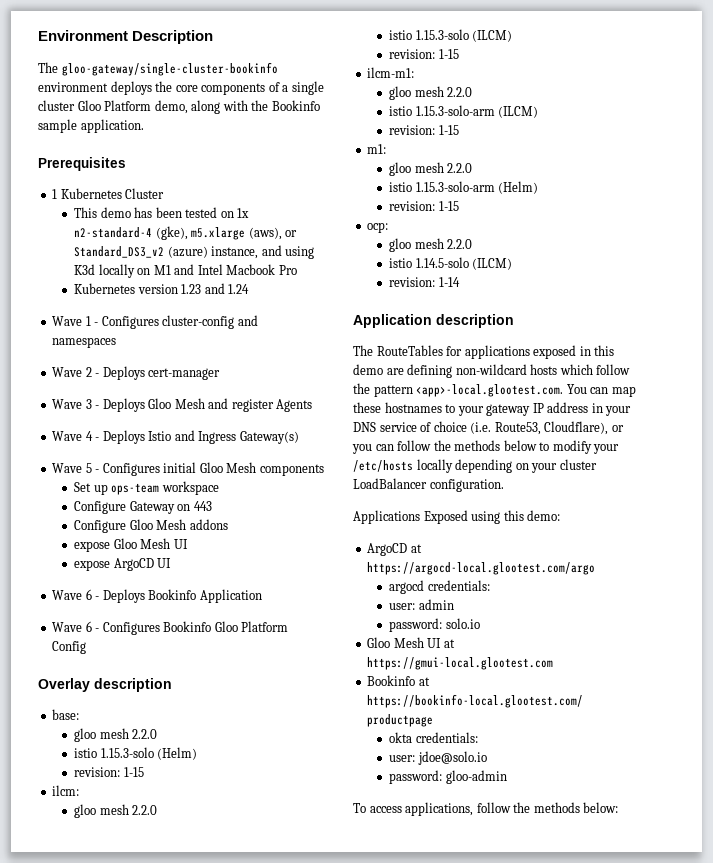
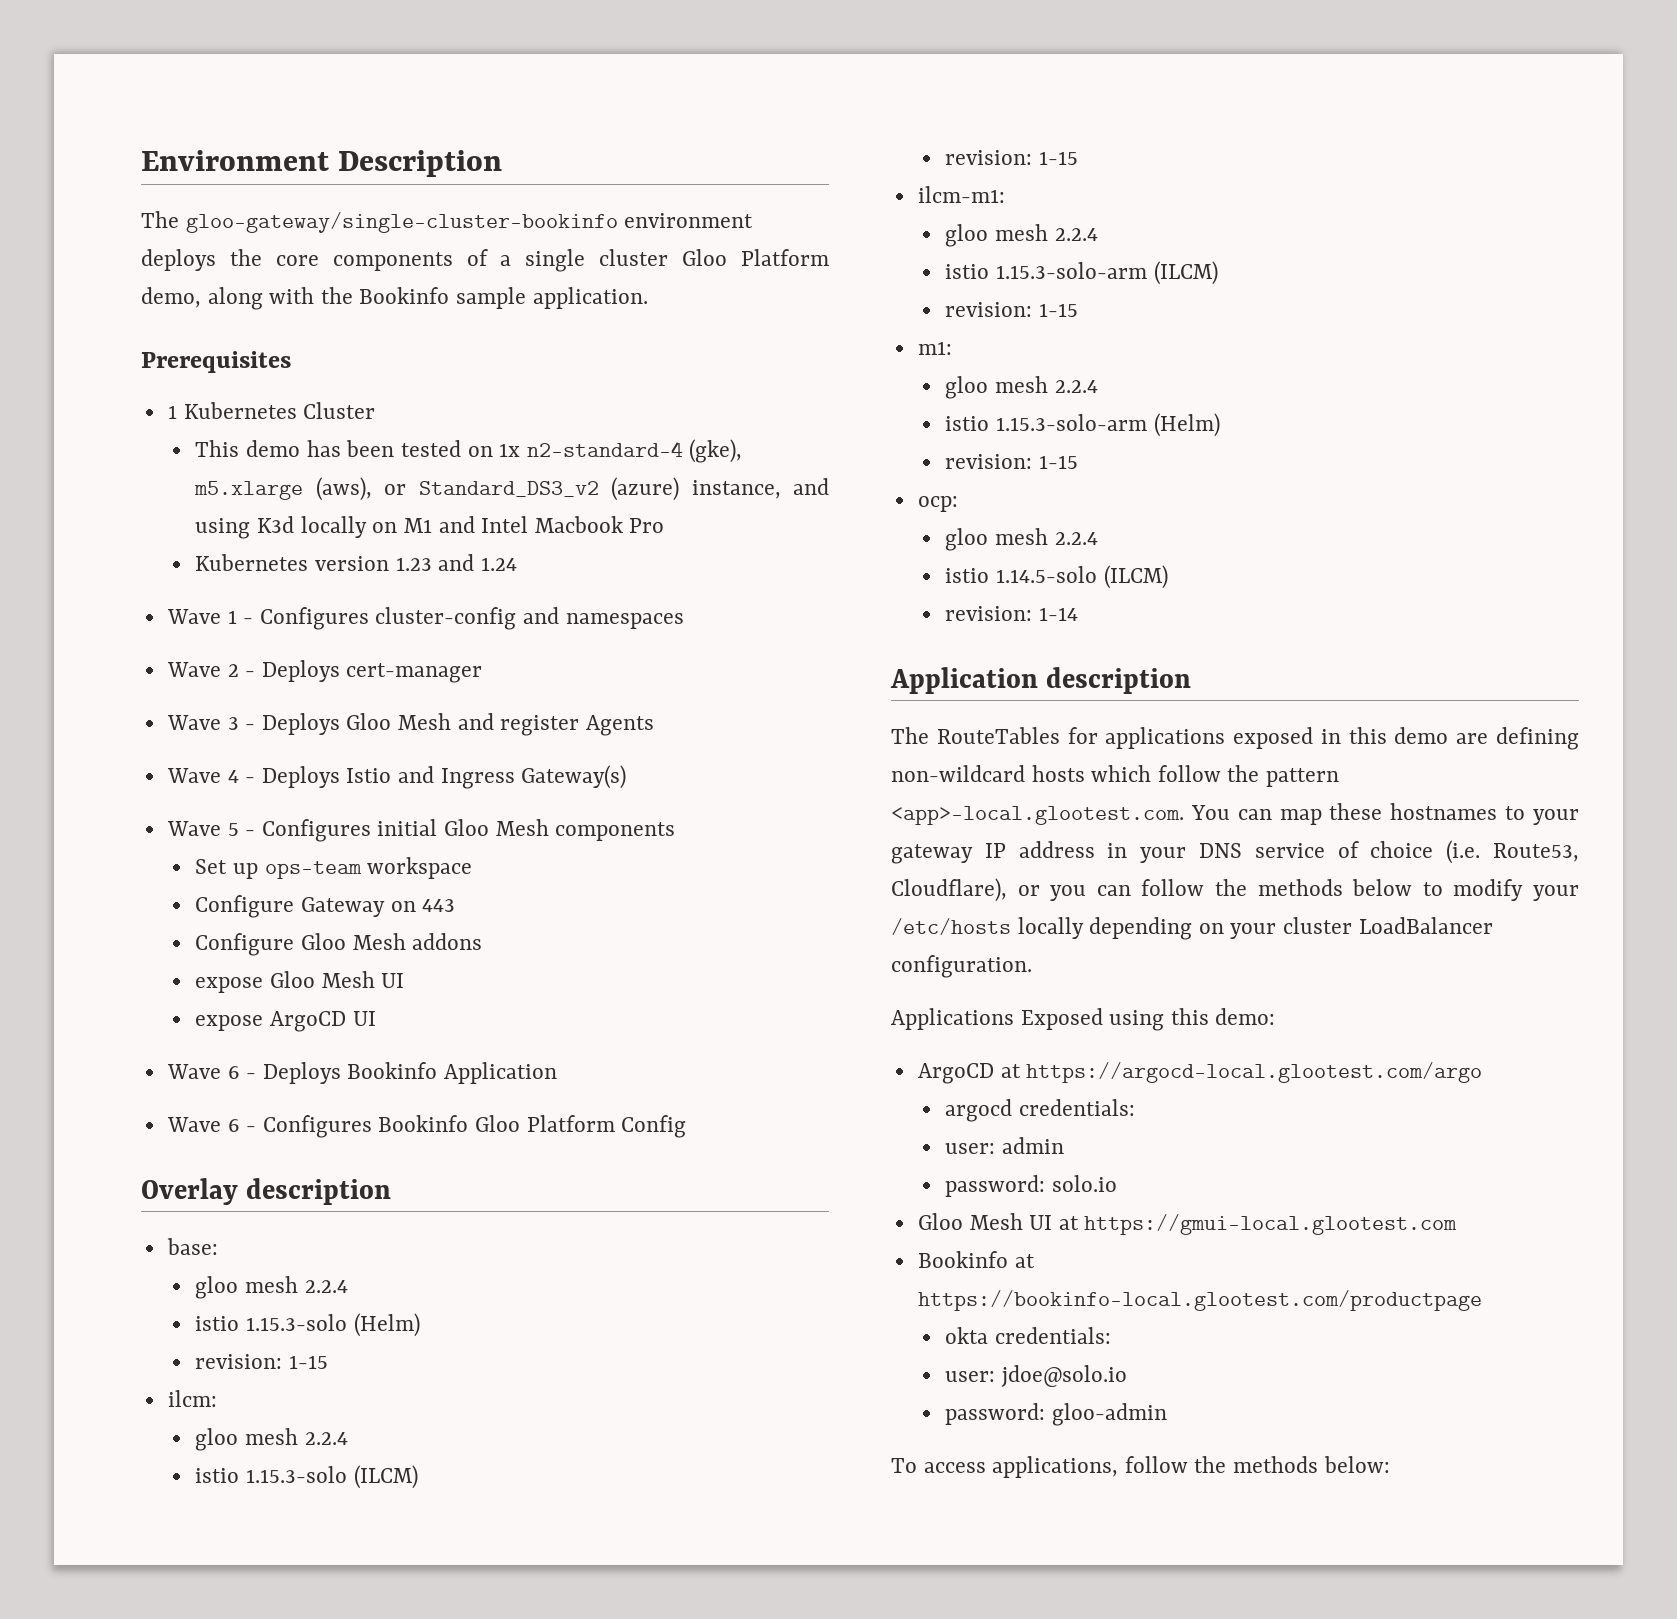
  base:
- gloo mesh 2.2.0
+ gloo mesh 2.2.4
  ilcm:
- gloo mesh 2.2.0
+ gloo mesh 2.2.4
  ilcm-m1:
- gloo mesh 2.2.0
+ gloo mesh 2.2.4
  m1:
- gloo mesh 2.2.0
+ gloo mesh 2.2.4
  ocp:
- gloo mesh 2.2.0
+ gloo mesh 2.2.4

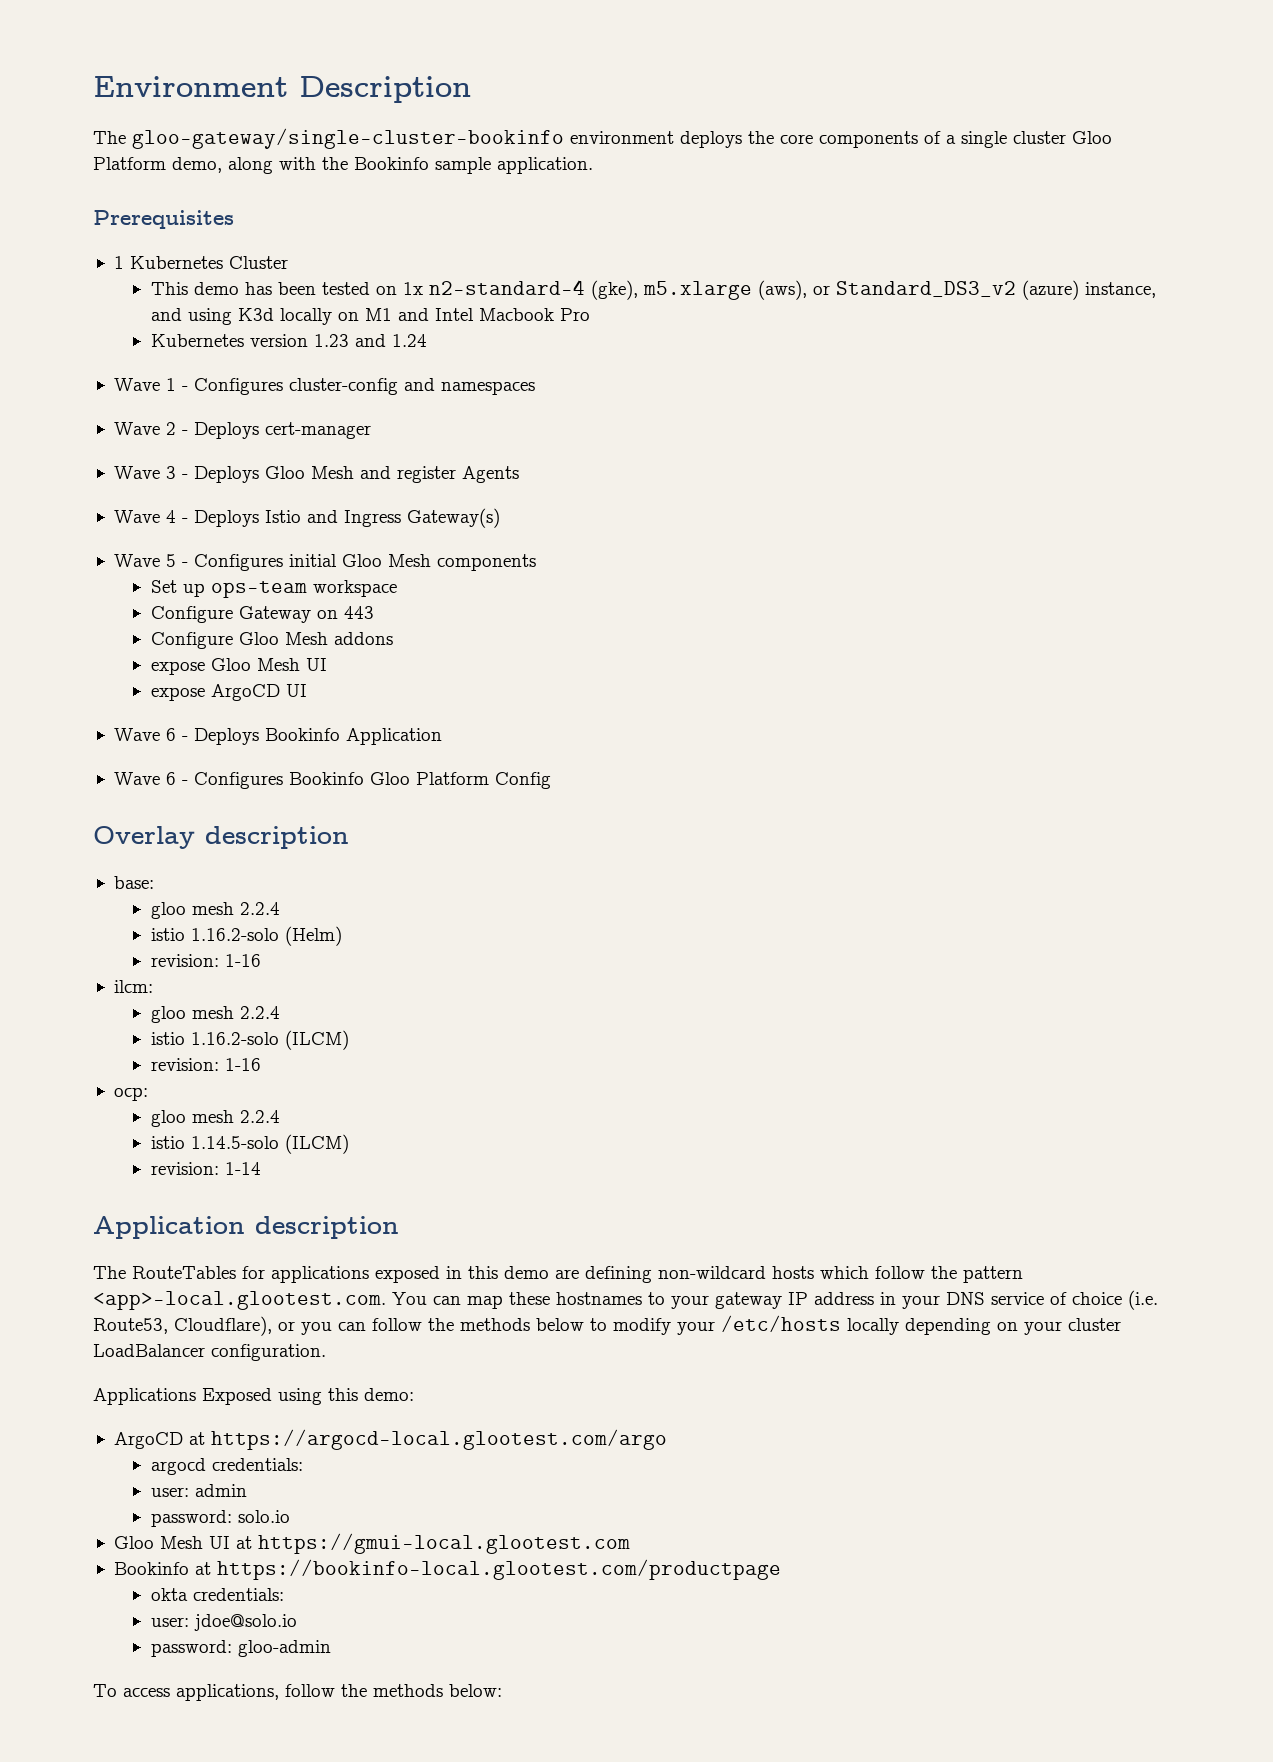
- istio 1.15.3-solo (Helm)
- revision: 1-15
+ istio 1.16.2-solo (Helm)
+ revision: 1-16
- istio 1.15.3-solo (ILCM)
- revision: 1-15
- ilcm-m1:
- gloo mesh 2.2.4
- istio 1.15.3-solo-arm (ILCM)
- revision: 1-15
- m1:
- gloo mesh 2.2.4
- istio 1.15.3-solo-arm (Helm)
- revision: 1-15
+ istio 1.16.2-solo (ILCM)
+ revision: 1-16

